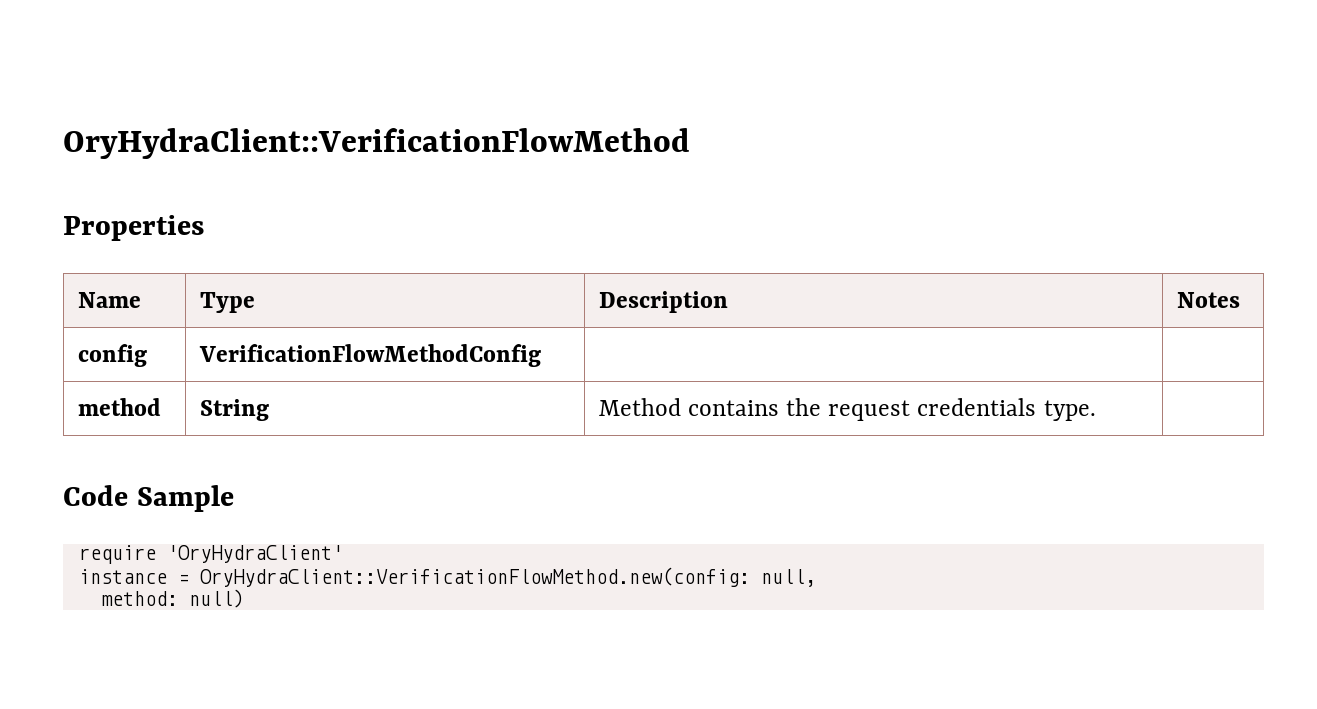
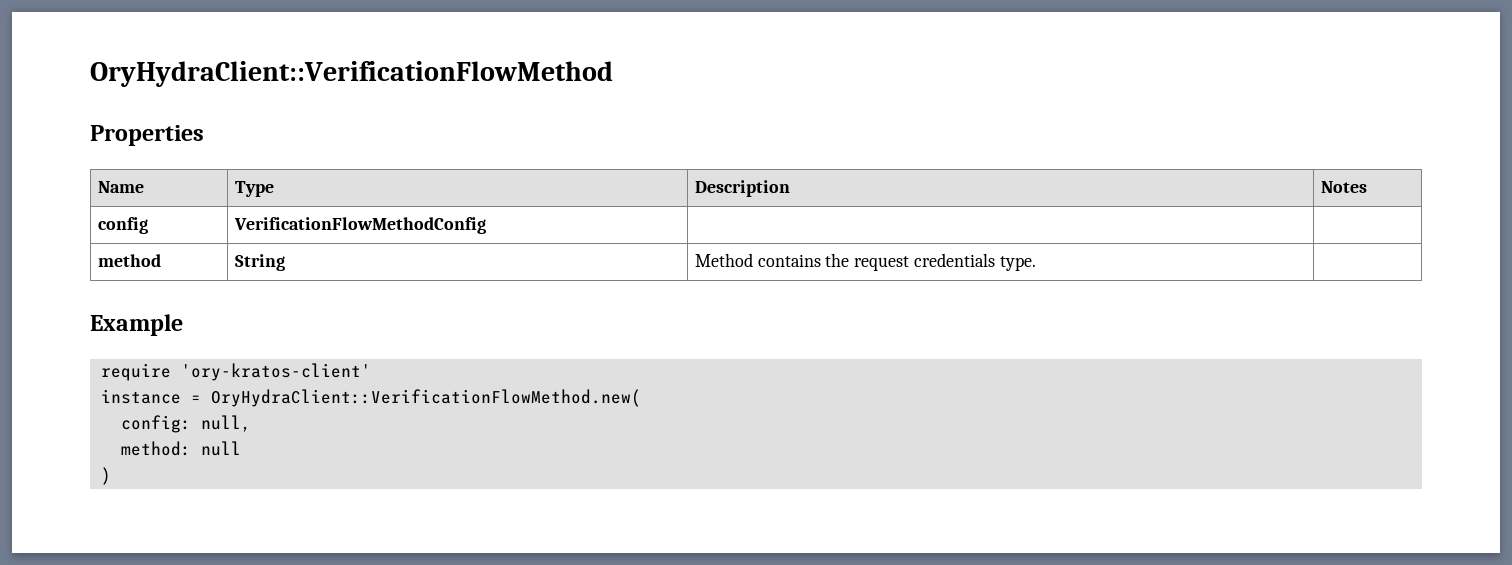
- Code Sample
+ Example
- require 'OryHydraClient'
+ require 'ory-kratos-client'
- instance = OryHydraClient::VerificationFlowMethod.new(config: null,
+ instance = OryHydraClient::VerificationFlowMethod.new(
+ config: null,
- method: null)
+ method: null
+ )

